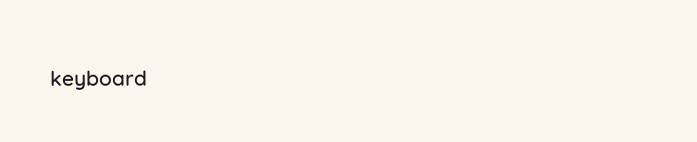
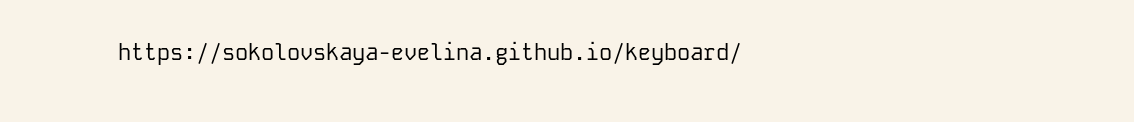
- keyboard
+ https://sokolovskaya-evelina.github.io/keyboard/

